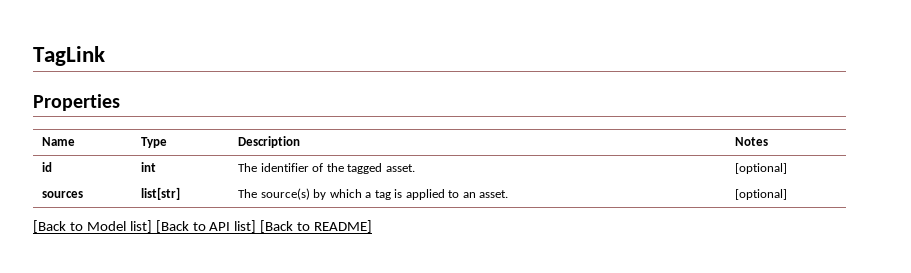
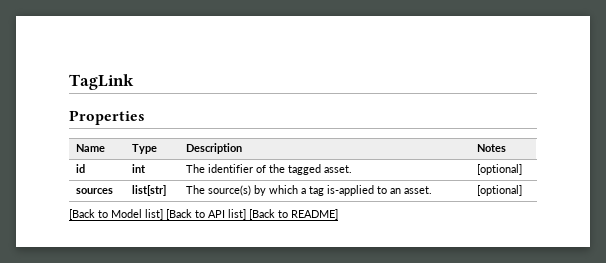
- sources | list[str] | The source(s) by which a tag is applied to an asset. | [optional]
+ sources | list[str] | The source(s) by which a tag is-applied to an asset. | [optional]

